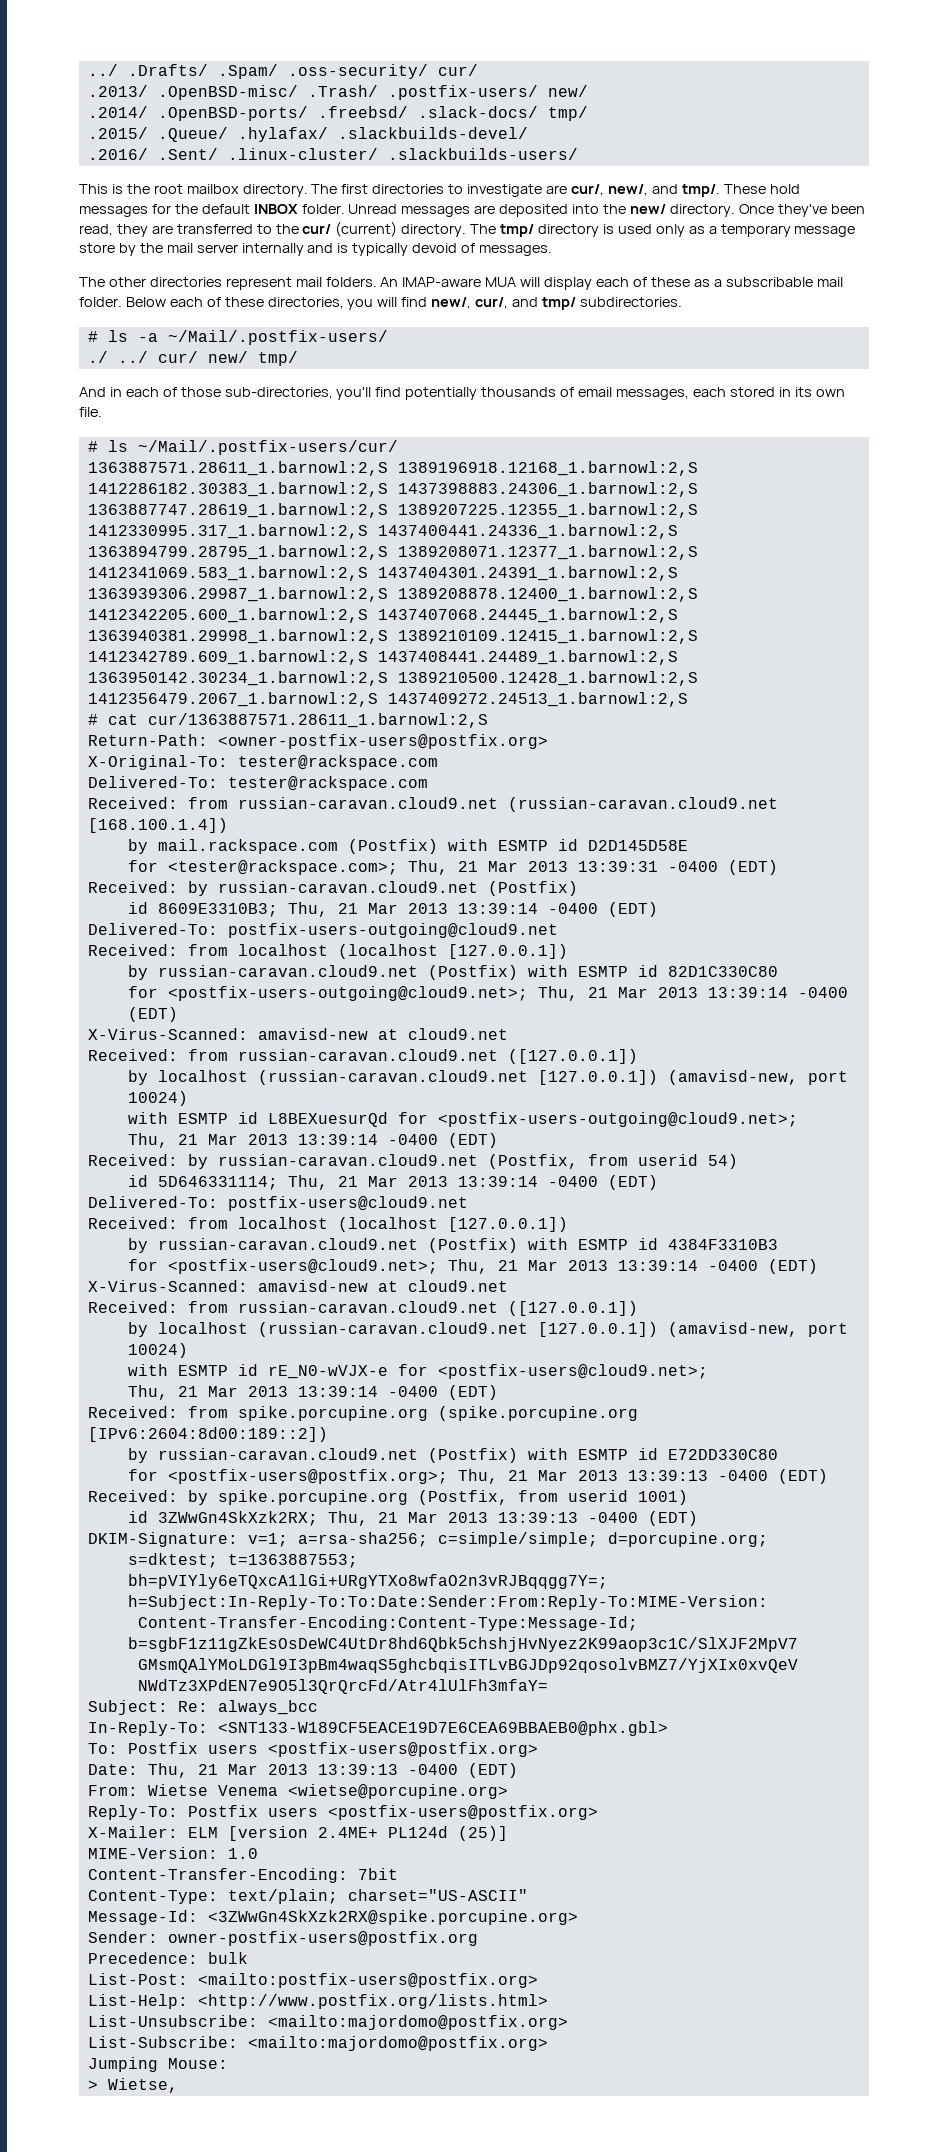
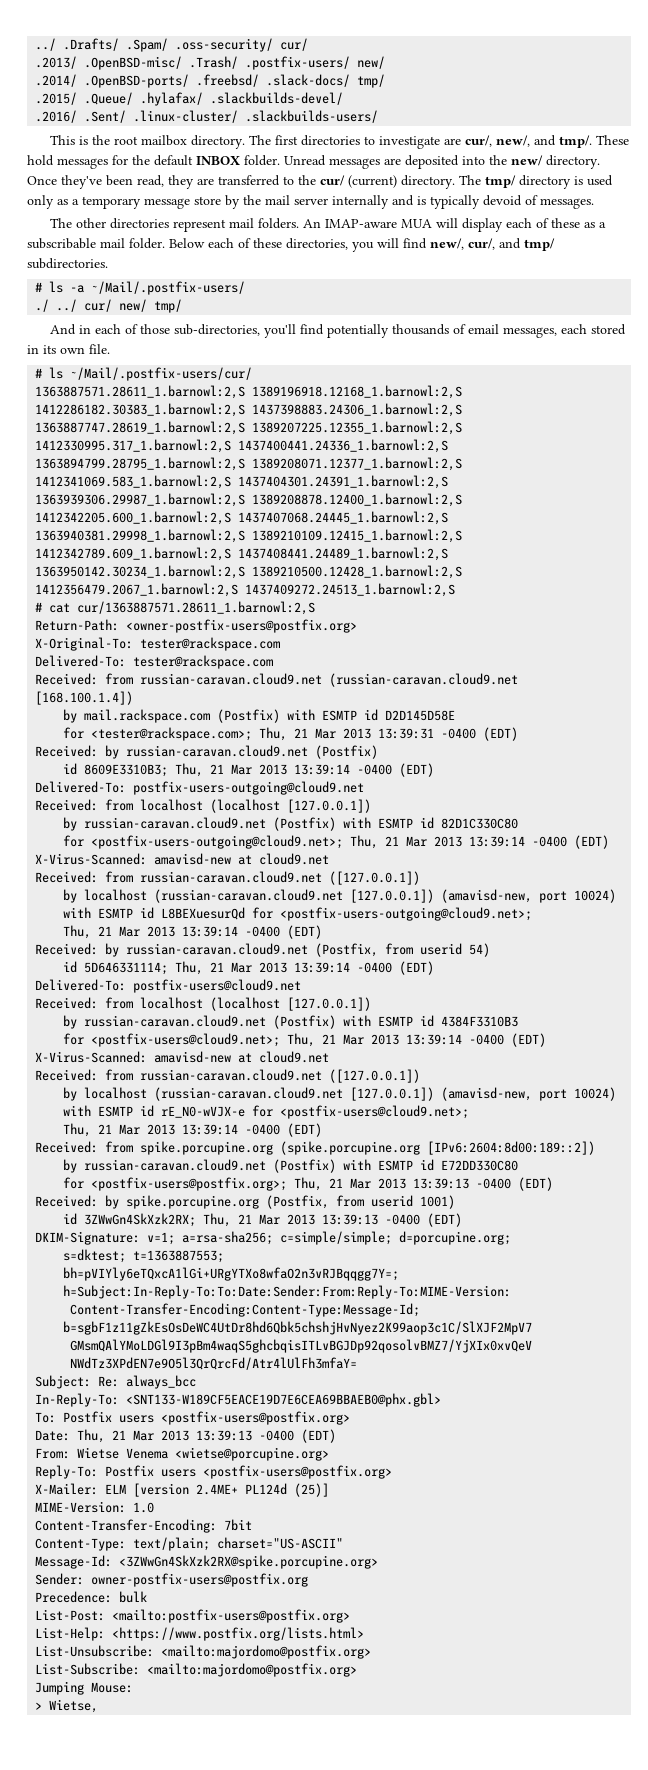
- List-Help: <http://www.postfix.org/lists.html>
+ List-Help: <https://www.postfix.org/lists.html>

